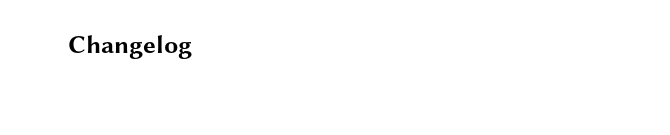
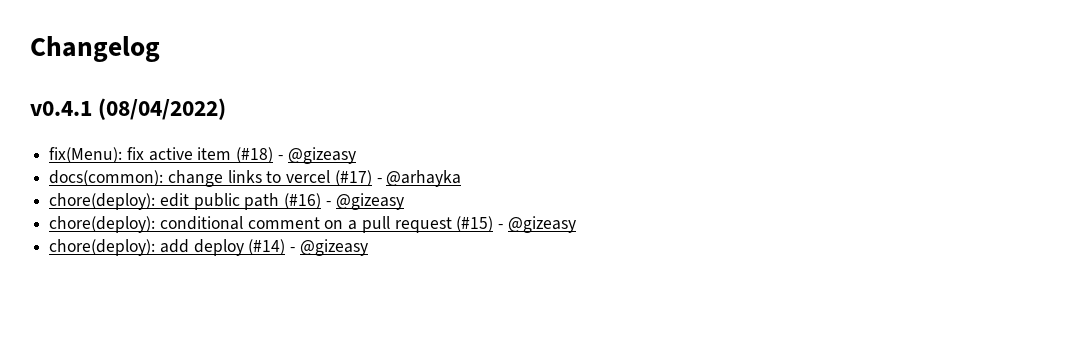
+ v0.4.1 (08/04/2022)
+ fix(Menu): fix active item (#18) - @gizeasy
+ docs(common): change links to vercel (#17) - @arhayka
+ chore(deploy): edit public path (#16) - @gizeasy
+ chore(deploy): conditional comment on a pull request (#15) - @gizeasy
+ chore(deploy): add deploy (#14) - @gizeasy

